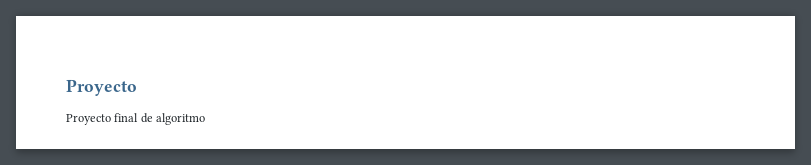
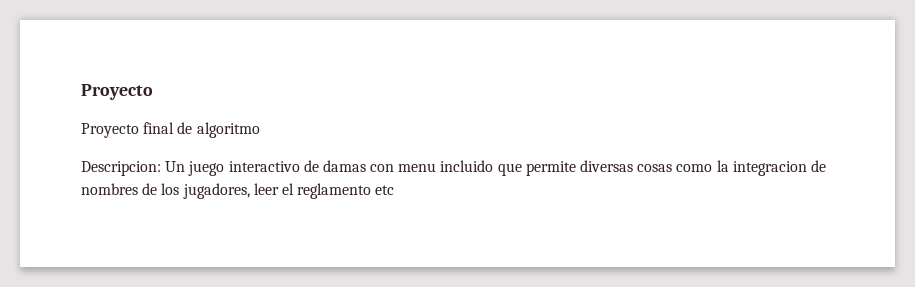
+ Descripcion: Un juego interactivo de damas con menu incluido que permite diversas cosas como la integracion de nombres de los jugadores, leer el reglamento etc

